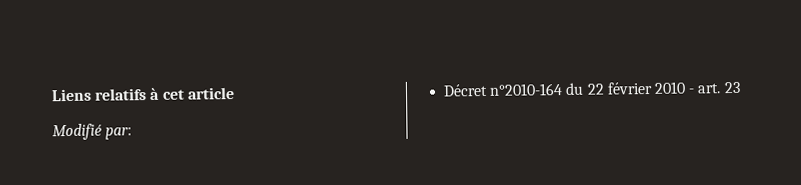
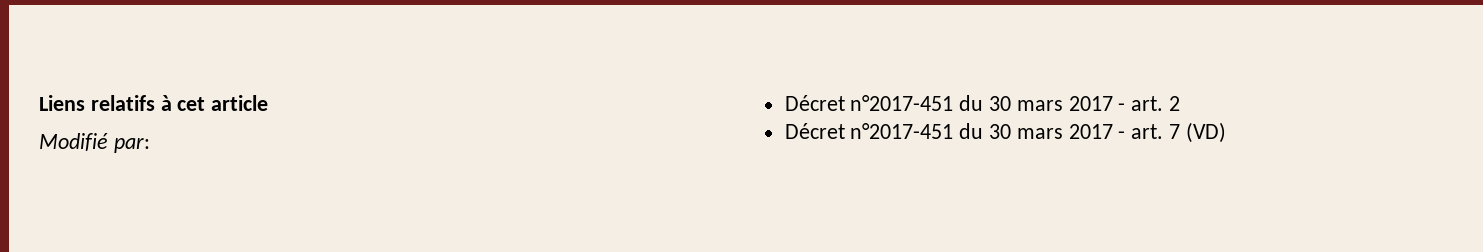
- Décret n°2010-164 du 22 février 2010 - art. 23
+ Décret n°2017-451 du 30 mars 2017 - art. 2
+ Décret n°2017-451 du 30 mars 2017 - art. 7 (VD)

